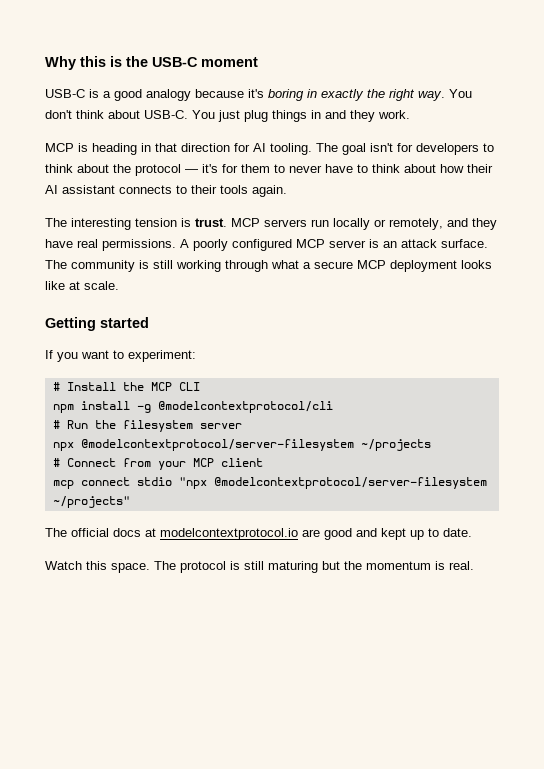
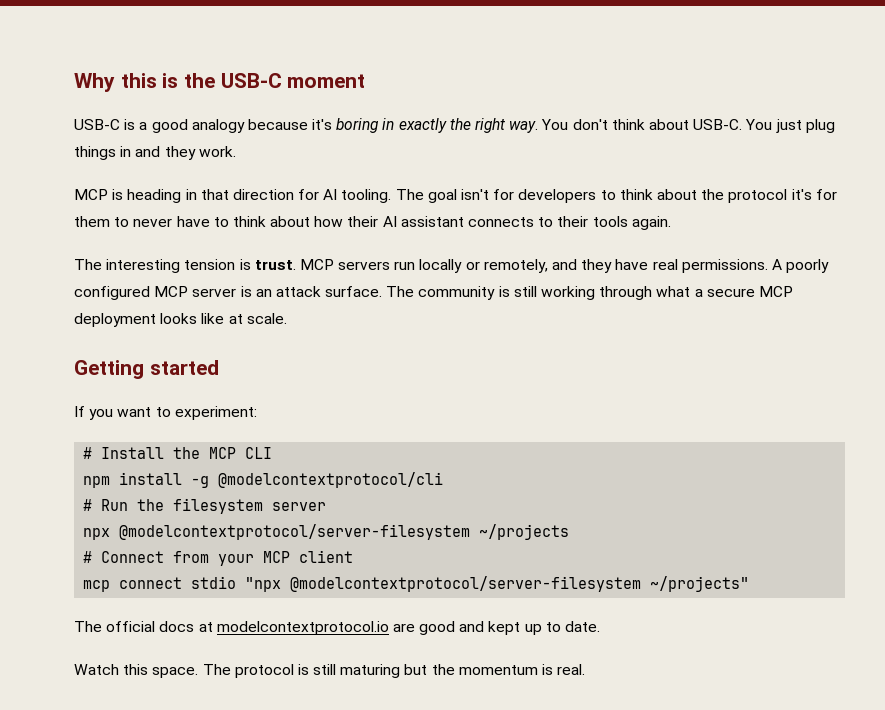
- The goal isn't for developers to think about the protocol — it's for them to never have to think about how their AI assistant connects to their tools again.
+ The goal isn't for developers to think about the protocol it's for them to never have to think about how their AI assistant connects to their tools again.

